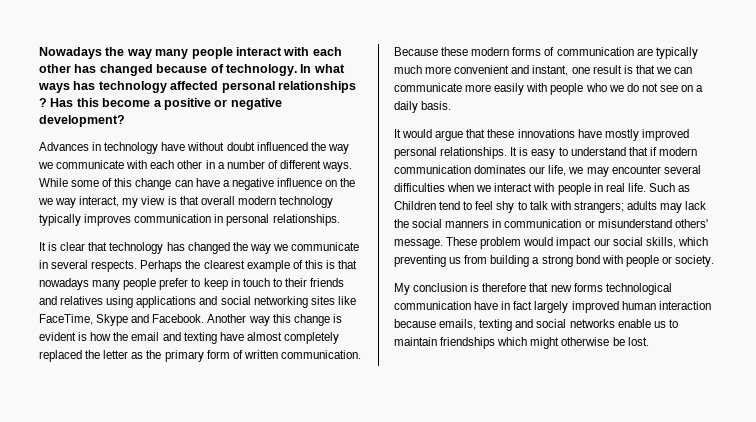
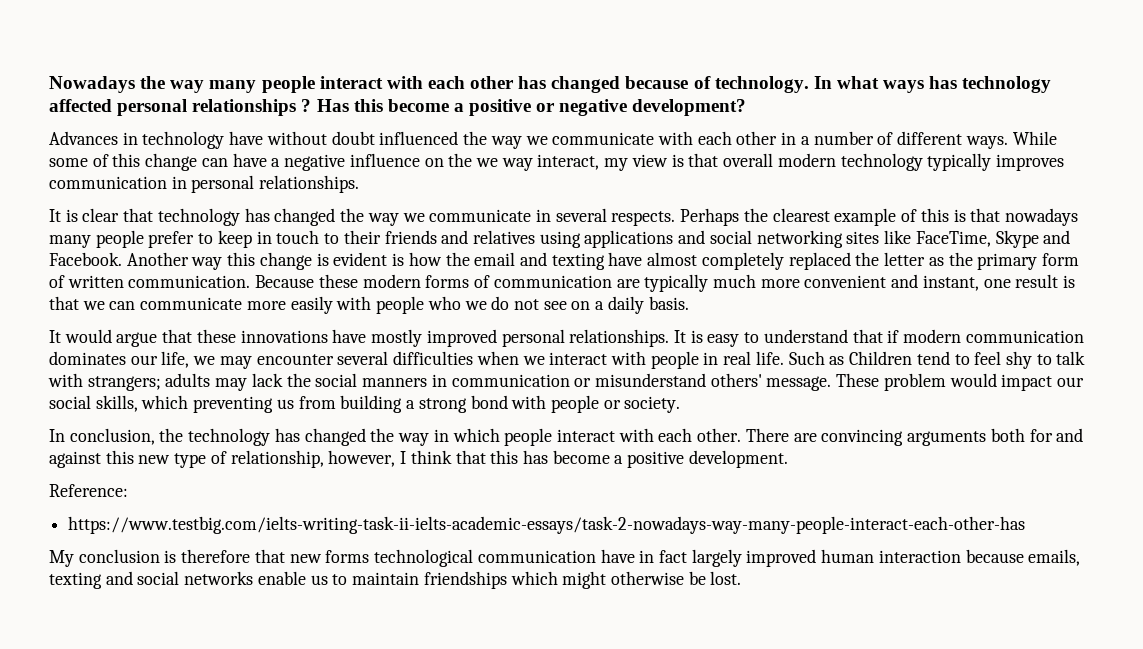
+ In conclusion, the technology has changed the way in which people interact with each other. There are convincing arguments both for and against this new type of relationship, however, I think that this has become a positive development.
+ Reference:
+ https://www.testbig.com/ielts-writing-task-ii-ielts-academic-essays/task-2-nowadays-way-many-people-interact-each-other-has

